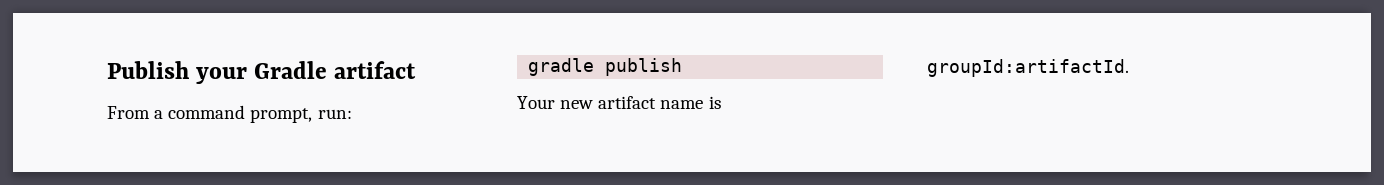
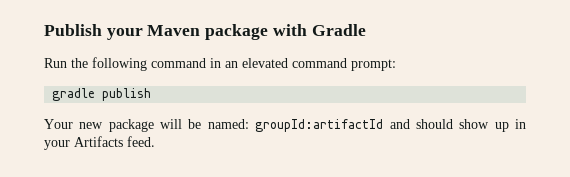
- Publish your Gradle artifact
- From a command prompt, run:
+ Publish your Maven package with Gradle
+ Run the following command in an elevated command prompt:
  gradle publish
- Your new artifact name is groupId:artifactId.
+ Your new package will be named: groupId:artifactId and should show up in your Artifacts feed.

